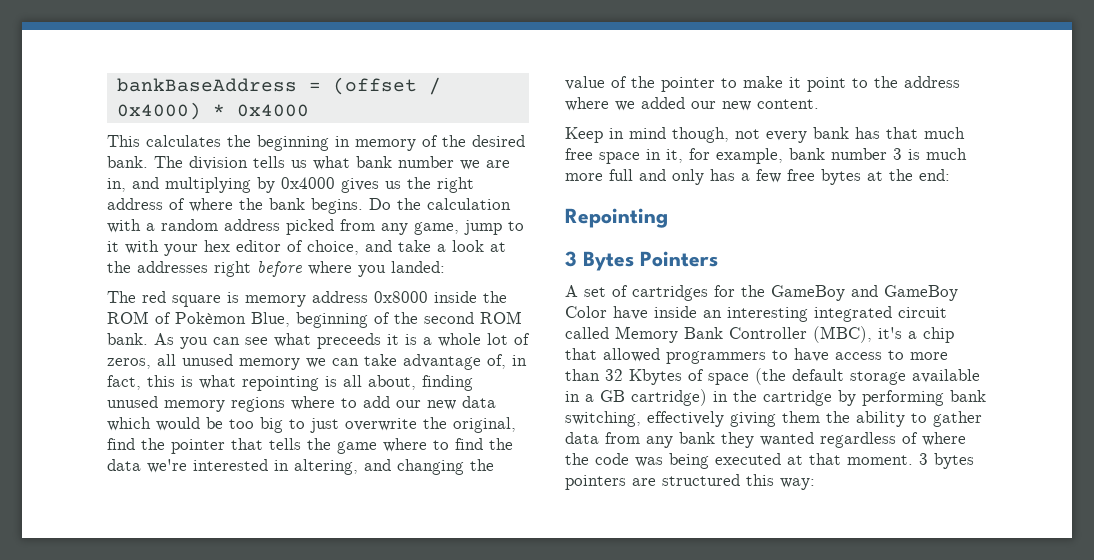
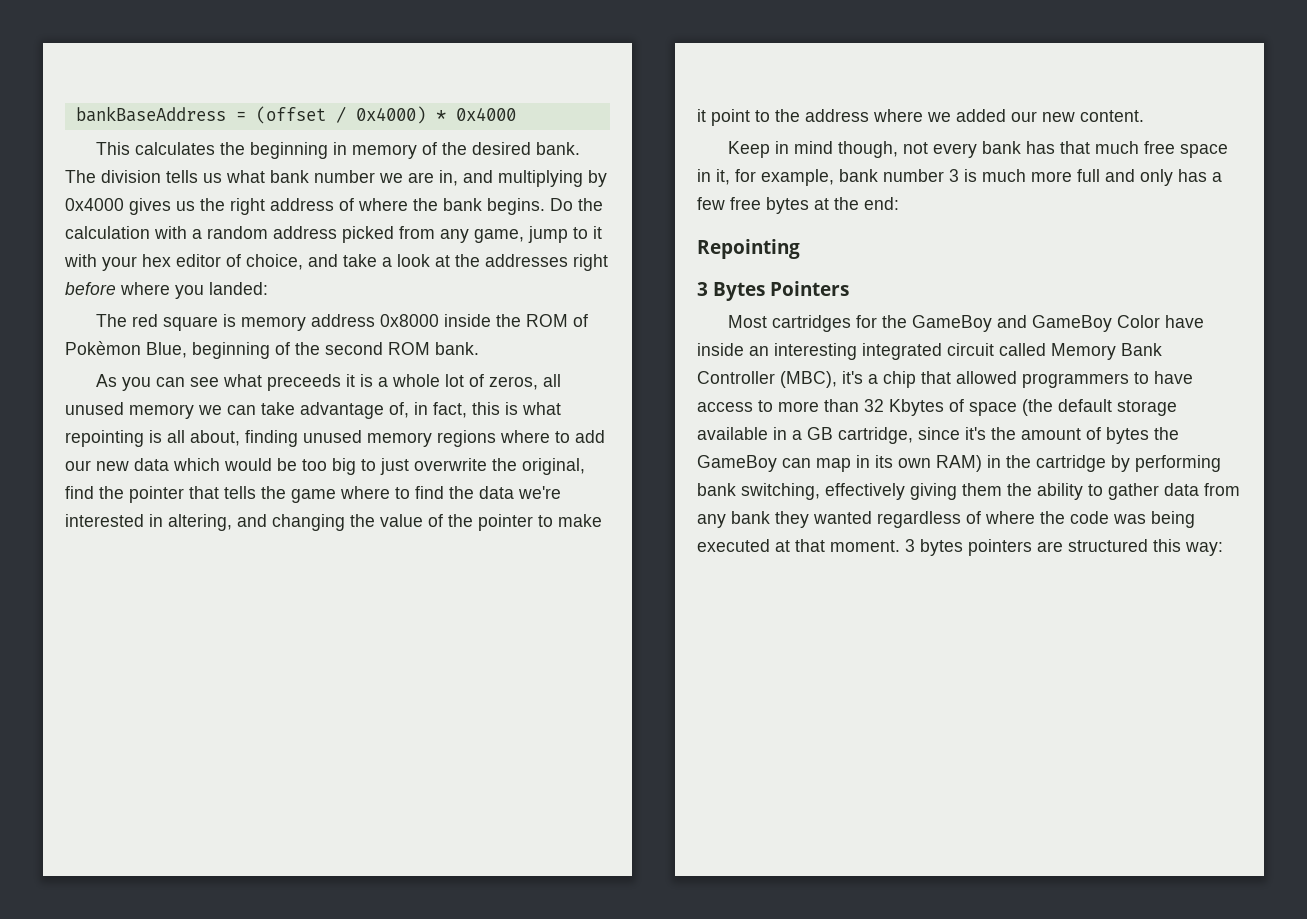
- The red square is memory address 0x8000 inside the ROM of Pokèmon Blue, beginning of the second ROM bank. As you can see what preceeds it is a whole lot of zeros, all unused memory we can take advantage of, in fact, this is what repointing is all about, finding unused memory regions where to add our new data which would be too big to just overwrite the original, find the pointer that tells the game where to find the data we're interested in altering, and changing the value of the pointer to make it point to the address where we added our new content.
+ The red square is memory address 0x8000 inside the ROM of Pokèmon Blue, beginning of the second ROM bank.
+ As you can see what preceeds it is a whole lot of zeros, all unused memory we can take advantage of, in fact, this is what repointing is all about, finding unused memory regions where to add our new data which would be too big to just overwrite the original, find the pointer that tells the game where to find the data we're interested in altering, and changing the value of the pointer to make it point to the address where we added our new content.
- A set of cartridges for the GameBoy and GameBoy Color have inside an interesting integrated circuit called Memory Bank Controller (MBC), it's a chip that allowed programmers to have access to more than 32 Kbytes of space (the default storage available in a GB cartridge) in the cartridge by performing bank switching, effectively giving them the ability to gather data from any bank they wanted regardless of where the code was being executed at that moment.
+ Most cartridges for the GameBoy and GameBoy Color have inside an interesting integrated circuit called Memory Bank Controller (MBC), it's a chip that allowed programmers to have access to more than 32 Kbytes of space (the default storage available in a GB cartridge, since it's the amount of bytes the GameBoy can map in its own RAM) in the cartridge by performing bank switching, effectively giving them the ability to gather data from any bank they wanted regardless of where the code was being executed at that moment.

